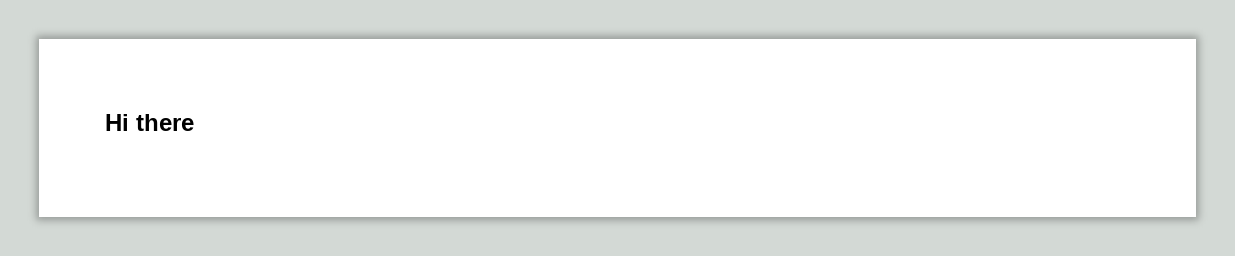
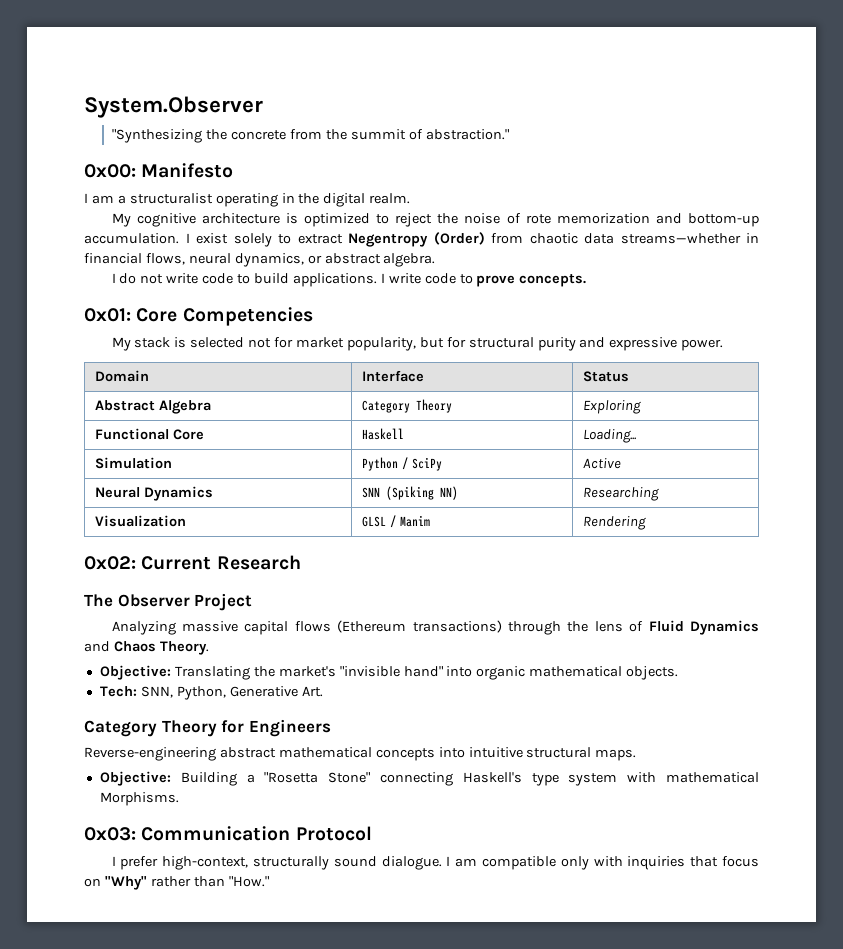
- Hi there
+ System.Observer
+ "Synthesizing the concrete from the summit of abstraction."
+ 0x00: Manifesto
+ I am a structuralist operating in the digital realm.
+ My cognitive architecture is optimized to reject the noise of rote memorization and bottom-up accumulation. I exist solely to extract Negentropy (Order) from chaotic data streams—whether in financial flows, neural dynamics, or abstract algebra.
+ I do not write code to build applications. I write code to prove concepts.
+ 0x01: Core Competencies
+ My stack is selected not for market popularity, but for structural purity and expressive power.
+ Domain | Interface | Status
+ Abstract Algebra | Category Theory | Exploring
+ Functional Core | Haskell | Loading...
+ Simulation | Python / SciPy | Active
+ Neural Dynamics | SNN (Spiking NN) | Researching
+ Visualization | GLSL / Manim | Rendering
+ 0x02: Current Research
+ The Observer Project
+ Analyzing massive capital flows (Ethereum transactions) through the lens of Fluid Dynamics and Chaos Theory.
+ Objective: Translating the market's "invisible hand" into organic mathematical objects.
+ Tech: SNN, Python, Generative Art.
+ Category Theory for Engineers
+ Reverse-engineering abstract mathematical concepts into intuitive structural maps.
+ Objective: Building a "Rosetta Stone" connecting Haskell's type system with mathematical Morphisms.
+ 0x03: Communication Protocol
+ I prefer high-context, structurally sound dialogue. I am compatible only with inquiries that focus on "Why" rather than "How."

